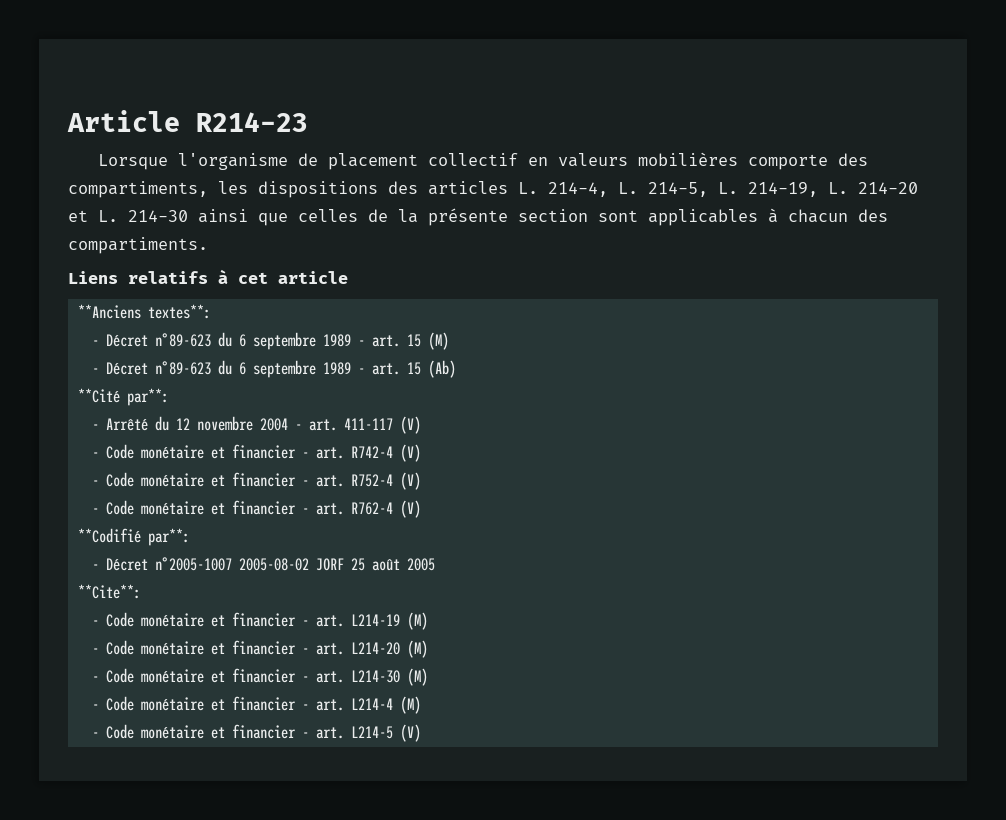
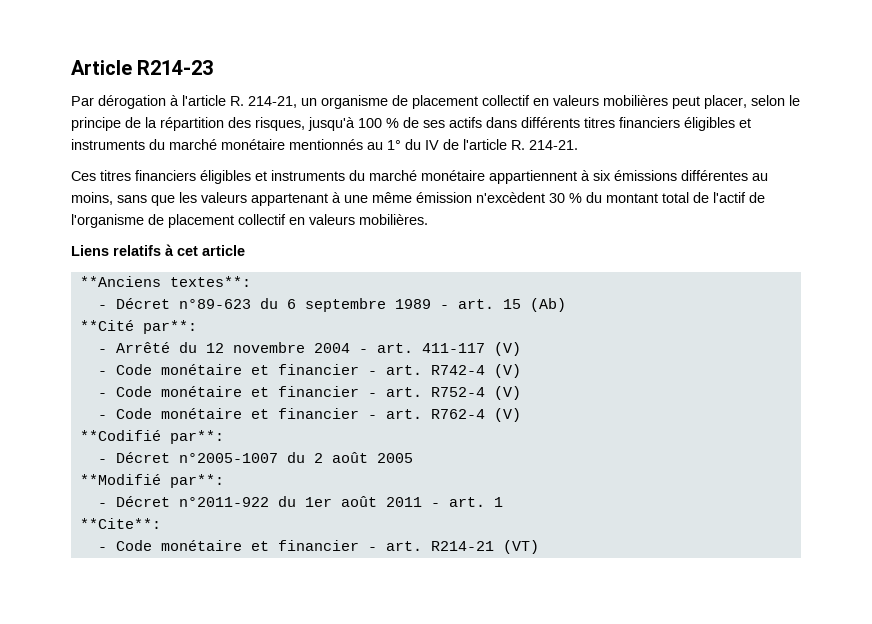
- Lorsque l'organisme de placement collectif en valeurs mobilières comporte des compartiments, les dispositions des articles L. 214-4, L. 214-5, L. 214-19, L. 214-20 et L. 214-30 ainsi que celles de la présente section sont applicables à chacun des compartiments.
+ Par dérogation à l'article R. 214-21, un organisme de placement collectif en valeurs mobilières peut placer, selon le principe de la répartition des risques, jusqu'à 100 % de ses actifs dans différents titres financiers éligibles et instruments du marché monétaire mentionnés au 1° du IV de l'article R. 214-21.
+ Ces titres financiers éligibles et instruments du marché monétaire appartiennent à six émissions différentes au moins, sans que les valeurs appartenant à une même émission n'excèdent 30 % du montant total de l'actif de l'organisme de placement collectif en valeurs mobilières.
- - Décret n°89-623 du 6 septembre 1989 - art. 15 (M)
- - Décret n°2005-1007 2005-08-02 JORF 25 août 2005
+ - Décret n°2005-1007 du 2 août 2005
+ **Modifié par**:
+ - Décret n°2011-922 du 1er août 2011 - art. 1
- - Code monétaire et financier - art. L214-19 (M)
- - Code monétaire et financier - art. L214-20 (M)
- - Code monétaire et financier - art. L214-30 (M)
- - Code monétaire et financier - art. L214-4 (M)
- - Code monétaire et financier - art. L214-5 (V)
+ - Code monétaire et financier - art. R214-21 (VT)

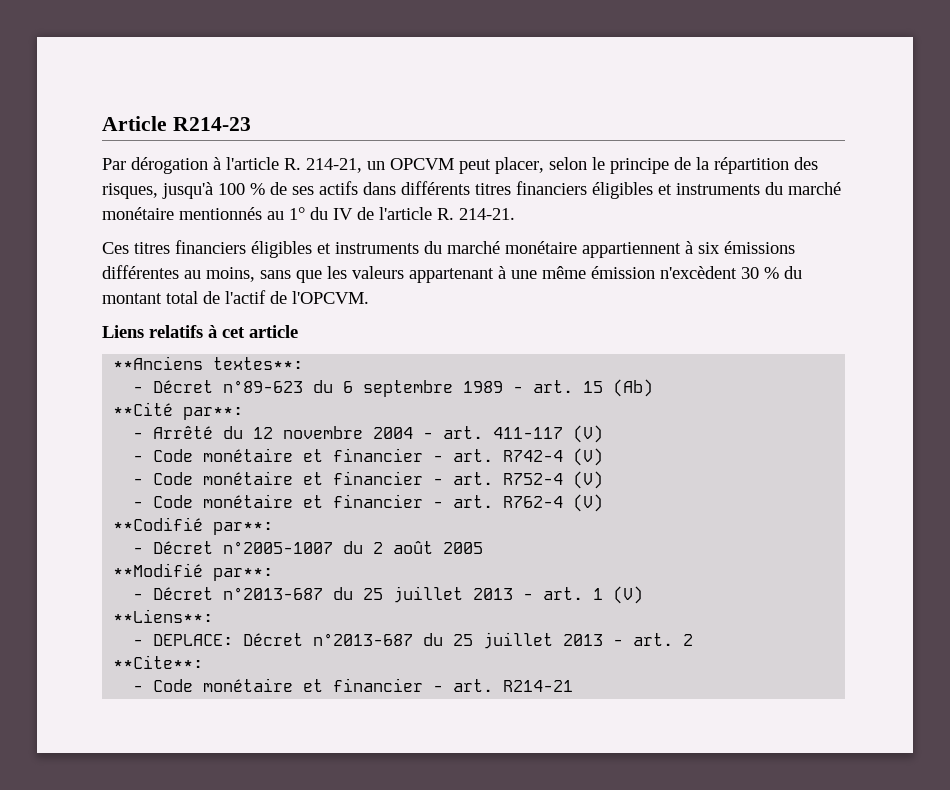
- Par dérogation à l'article R. 214-21, un organisme de placement collectif en valeurs mobilières peut placer, selon le principe de la répartition des risques, jusqu'à 100 % de ses actifs dans différents titres financiers éligibles et instruments du marché monétaire mentionnés au 1° du IV de l'article R. 214-21.
+ Par dérogation à l'article R. 214-21, un OPCVM peut placer, selon le principe de la répartition des risques, jusqu'à 100 % de ses actifs dans différents titres financiers éligibles et instruments du marché monétaire mentionnés au 1° du IV de l'article R. 214-21.
- Ces titres financiers éligibles et instruments du marché monétaire appartiennent à six émissions différentes au moins, sans que les valeurs appartenant à une même émission n'excèdent 30 % du montant total de l'actif de l'organisme de placement collectif en valeurs mobilières.
+ Ces titres financiers éligibles et instruments du marché monétaire appartiennent à six émissions différentes au moins, sans que les valeurs appartenant à une même émission n'excèdent 30 % du montant total de l'actif de l'OPCVM.
- - Décret n°2011-922 du 1er août 2011 - art. 1
+ - Décret n°2013-687 du 25 juillet 2013 - art. 1 (V)
+ **Liens**:
+ - DEPLACE: Décret n°2013-687 du 25 juillet 2013 - art. 2
- - Code monétaire et financier - art. R214-21 (VT)
+ - Code monétaire et financier - art. R214-21

